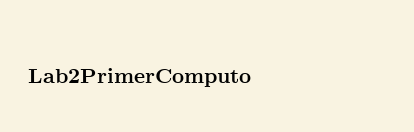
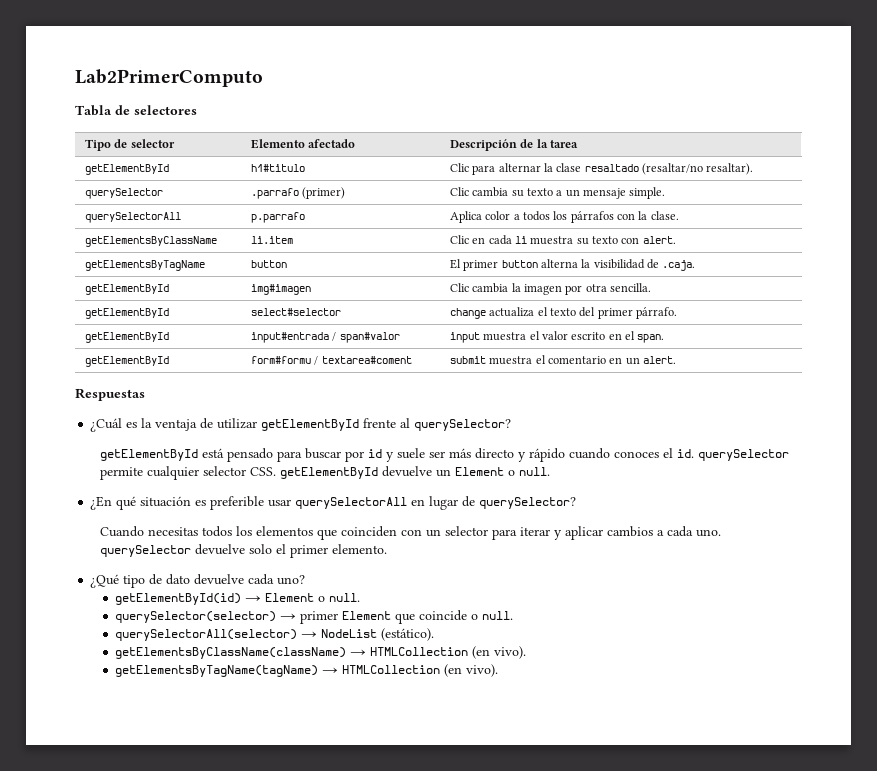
+ Tabla de selectores
+ Tipo de selector | Elemento afectado | Descripción de la tarea
+ getElementById | h1#titulo | Clic para alternar la clase resaltado (resaltar/no resaltar).
+ querySelector | .parrafo (primer) | Clic cambia su texto a un mensaje simple.
+ querySelectorAll | p.parrafo | Aplica color a todos los párrafos con la clase.
+ getElementsByClassName | li.item | Clic en cada li muestra su texto con alert.
+ getElementsByTagName | button | El primer button alterna la visibilidad de .caja.
+ getElementById | img#imagen | Clic cambia la imagen por otra sencilla.
+ getElementById | select#selector | change actualiza el texto del primer párrafo.
+ getElementById | input#entrada / span#valor | input muestra el valor escrito en el span.
+ getElementById | form#formu / textarea#coment | submit muestra el comentario en un alert.
+ Respuestas
+ ¿Cuál es la ventaja de utilizar getElementById frente al querySelector?
+ getElementById está pensado para buscar por id y suele ser más directo y rápido cuando conoces el id. querySelector permite cualquier selector CSS. getElementById devuelve un Element o null.
+ ¿En qué situación es preferible usar querySelectorAll en lugar de querySelector?
+ Cuando necesitas todos los elementos que coinciden con un selector para iterar y aplicar cambios a cada uno. querySelector devuelve solo el primer elemento.
+ ¿Qué tipo de dato devuelve cada uno?
+ getElementById(id) → Element o null.
+ querySelector(selector) → primer Element que coincide o null.
+ querySelectorAll(selector) → NodeList (estático).
+ getElementsByClassName(className) → HTMLCollection (en vivo).
+ getElementsByTagName(tagName) → HTMLCollection (en vivo).

